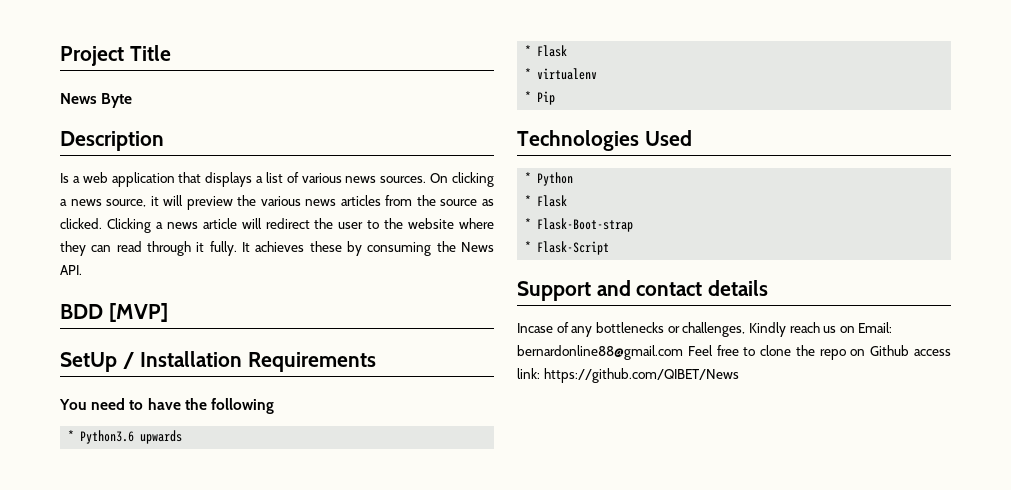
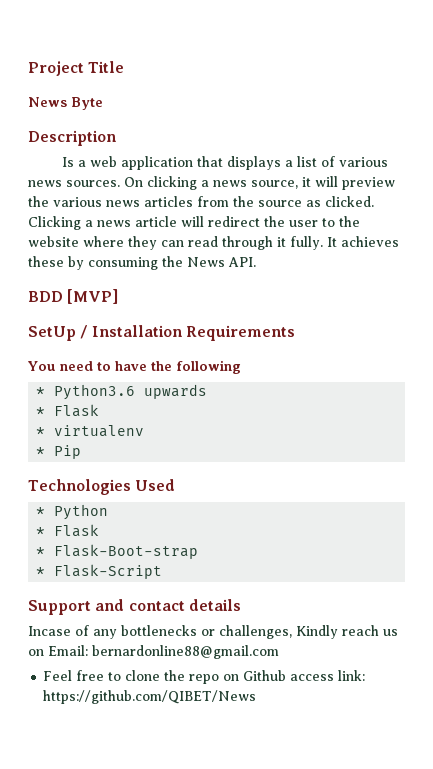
- Incase of any bottlenecks or challenges, Kindly reach us on Email: bernardonline88@gmail.com Feel free to clone the repo on Github access link: https://github.com/QIBET/News
+ Incase of any bottlenecks or challenges, Kindly reach us on Email: bernardonline88@gmail.com
+ Feel free to clone the repo on Github access link: https://github.com/QIBET/News

